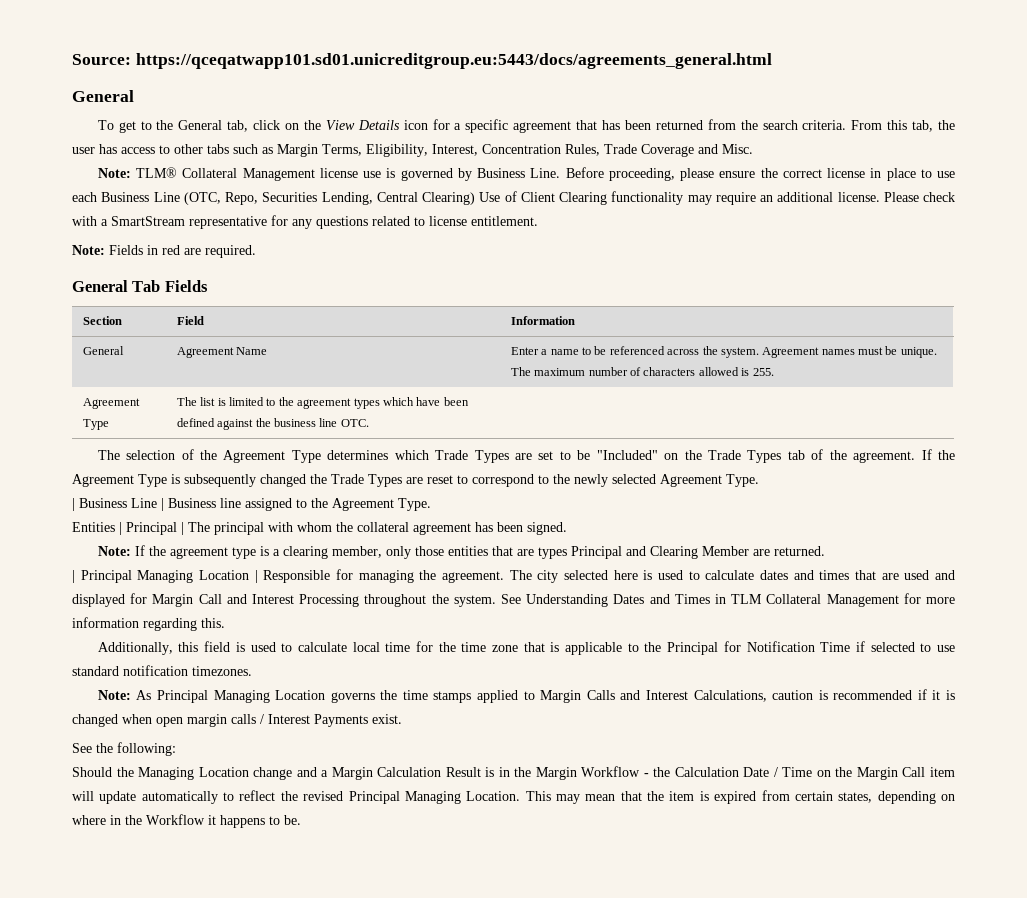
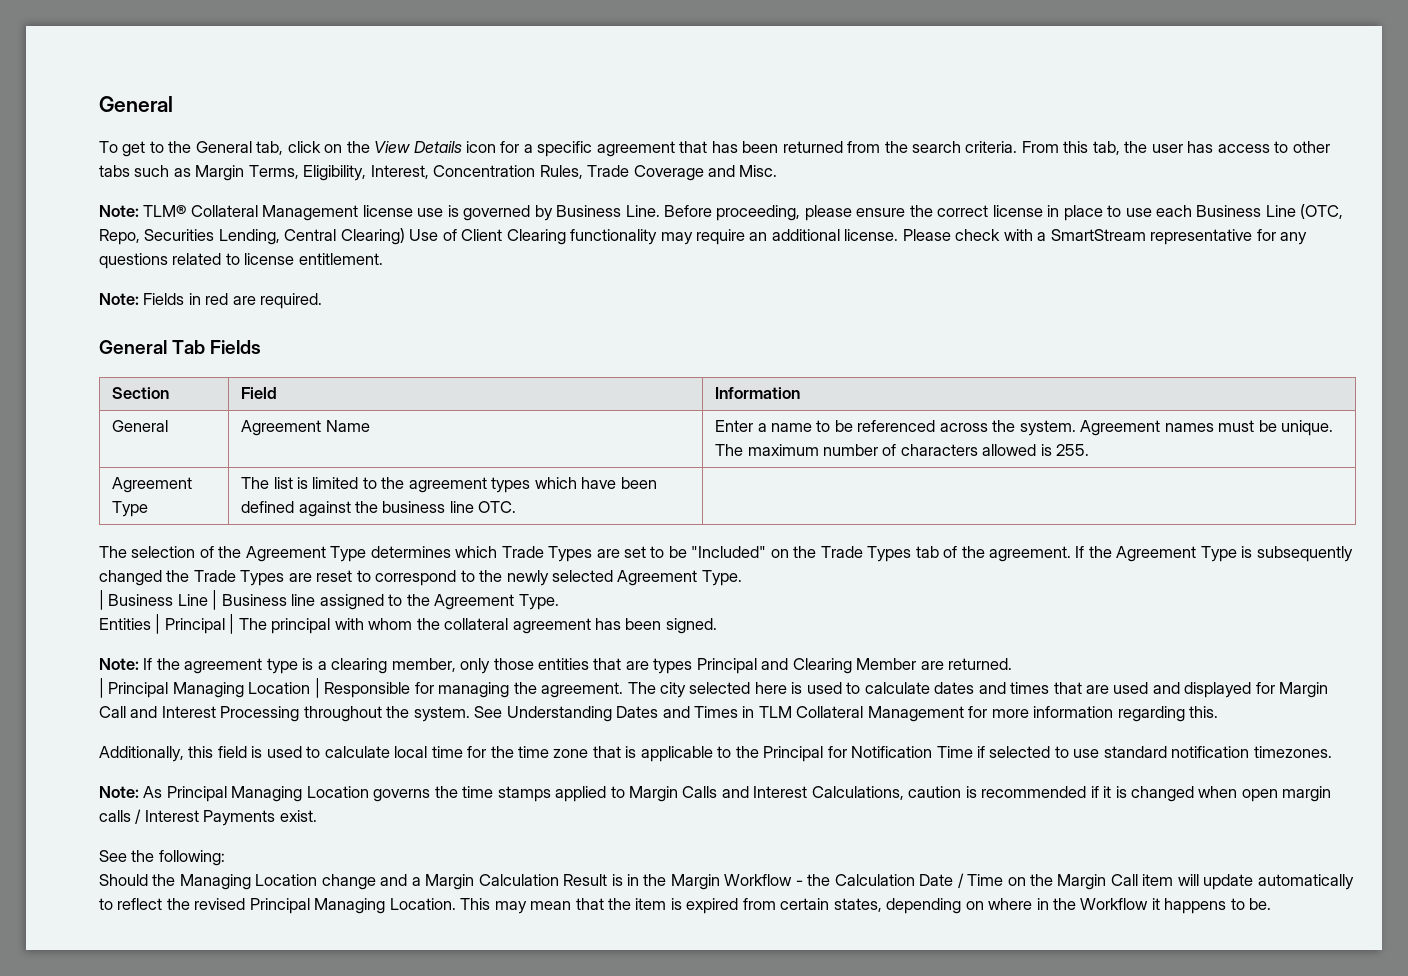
- Source: https://qceqatwapp101.sd01.unicreditgroup.eu:5443/docs/agreements_general.html

